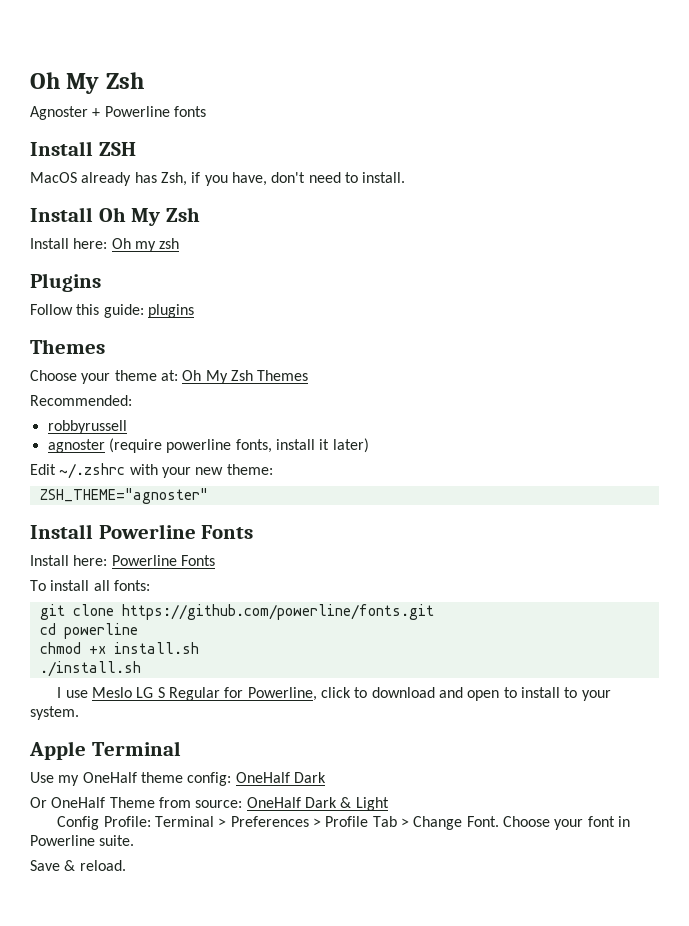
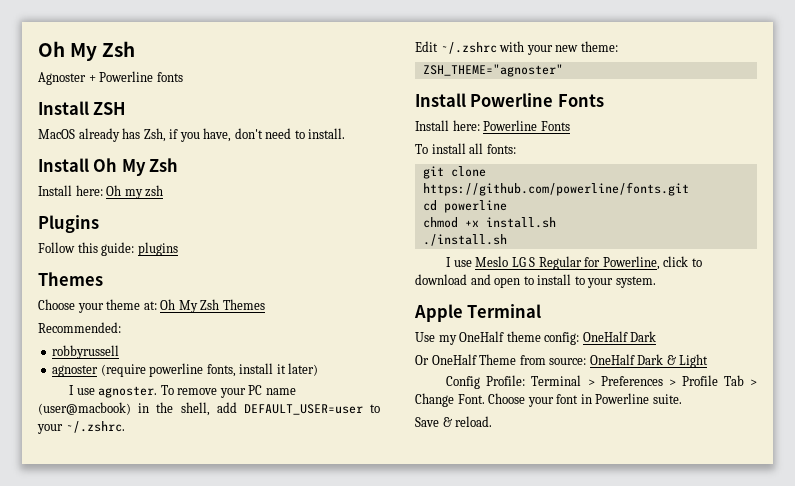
+ I use agnoster. To remove your PC name (user@macbook) in the shell, add DEFAULT_USER=user to your ~/.zshrc.

